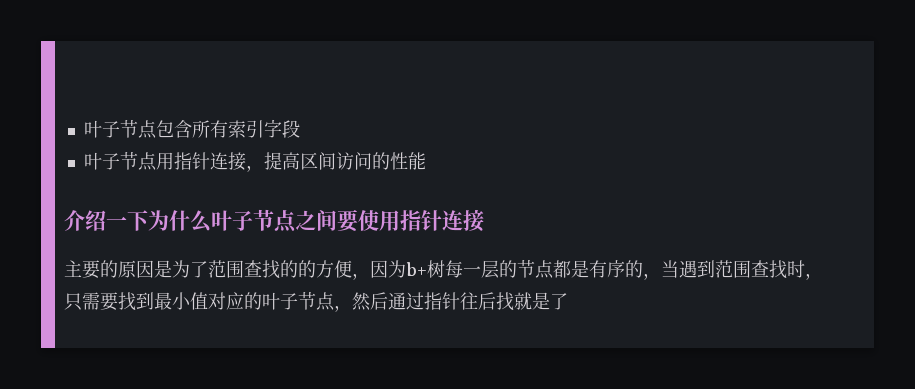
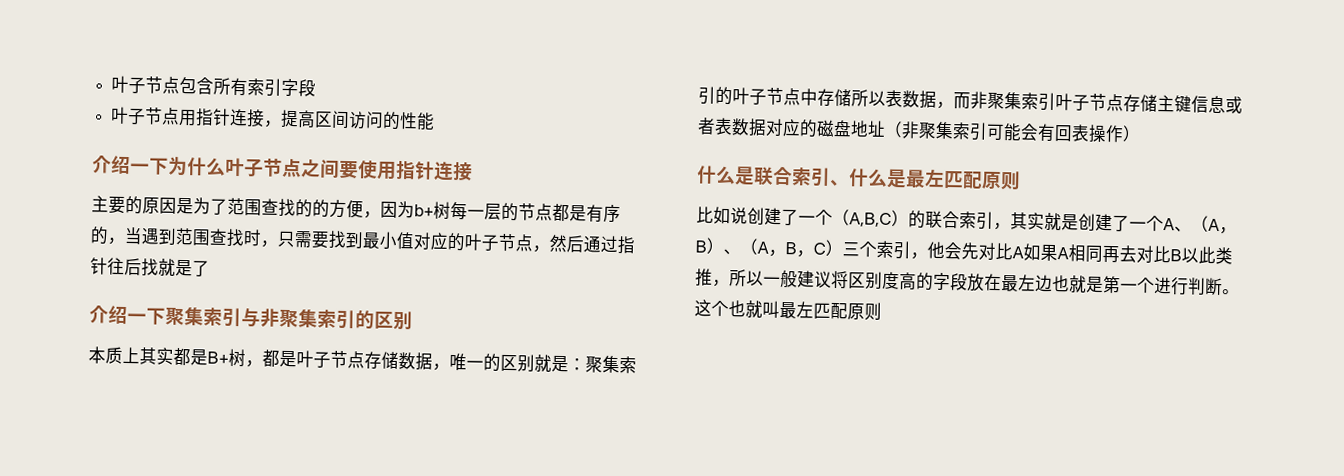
+ 介绍一下聚集索引与非聚集索引的区别
+ 本质上其实都是B+树，都是叶子节点存储数据，唯一的区别就是：聚集索引的叶子节点中存储所以表数据，而非聚集索引叶子节点存储主键信息或者表数据对应的磁盘地址（非聚集索引可能会有回表操作）
+ 什么是联合索引、什么是最左匹配原则
+ 比如说创建了一个（A,B,C）的联合索引，其实就是创建了一个A、（A，B）、（A，B，C）三个索引，他会先对比A如果A相同再去对比B以此类推，所以一般建议将区别度高的字段放在最左边也就是第一个进行判断。这个也就叫最左匹配原则

